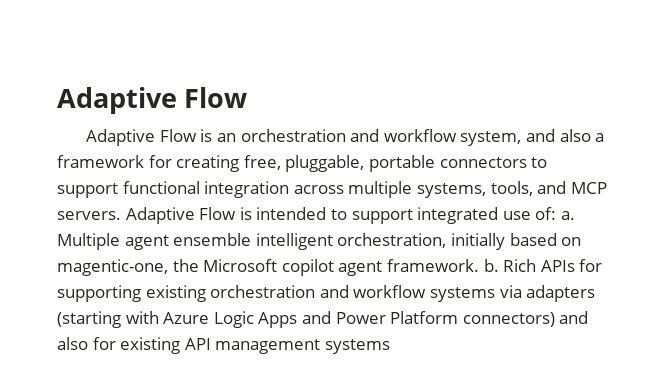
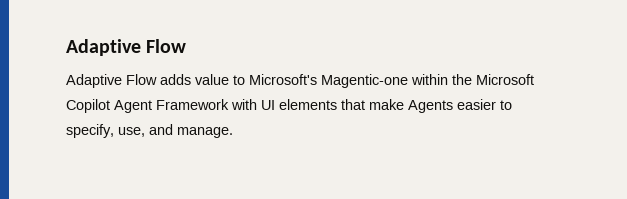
- Adaptive Flow is an orchestration and workflow system, and also a framework for creating free, pluggable, portable connectors to support functional integration across multiple systems, tools, and MCP servers. Adaptive Flow is intended to support integrated use of: a. Multiple agent ensemble intelligent orchestration, initially based on magentic-one, the Microsoft copilot agent framework. b. Rich APIs for supporting existing orchestration and workflow systems via adapters (starting with Azure Logic Apps and Power Platform connectors) and also for existing API management systems
+ Adaptive Flow adds value to Microsoft's Magentic-one within the Microsoft Copilot Agent Framework with UI elements that make Agents easier to specify, use, and manage.

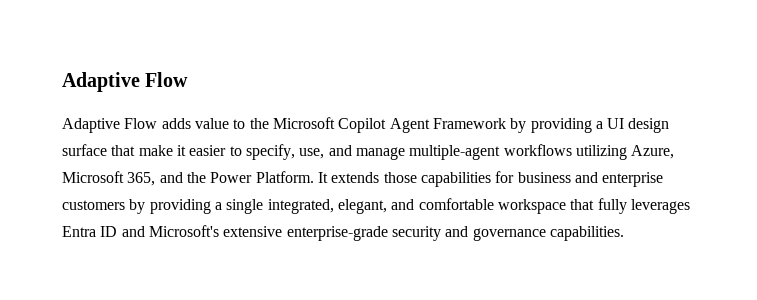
- Adaptive Flow adds value to Microsoft's Magentic-one within the Microsoft Copilot Agent Framework with UI elements that make Agents easier to specify, use, and manage.
+ Adaptive Flow adds value to the Microsoft Copilot Agent Framework by providing a UI design surface that make it easier to specify, use, and manage multiple-agent workflows utilizing Azure, Microsoft 365, and the Power Platform. It extends those capabilities for business and enterprise customers by providing a single integrated, elegant, and comfortable workspace that fully leverages Entra ID and Microsoft's extensive enterprise-grade security and governance capabilities.

